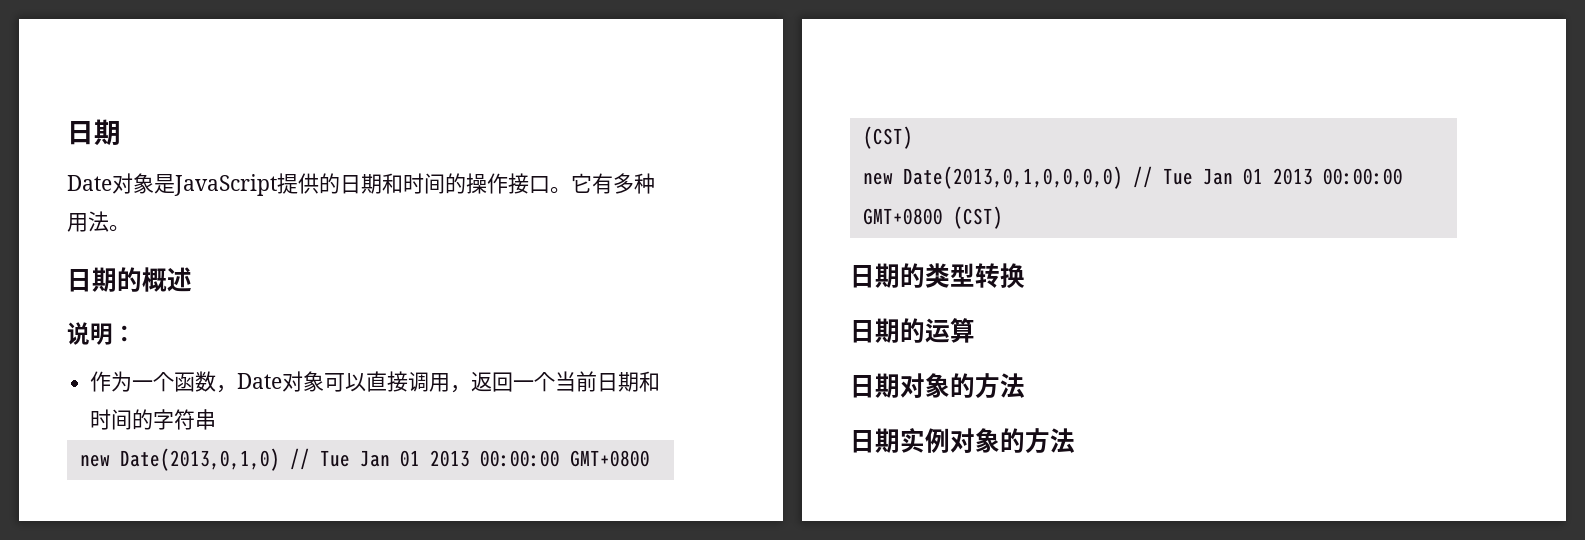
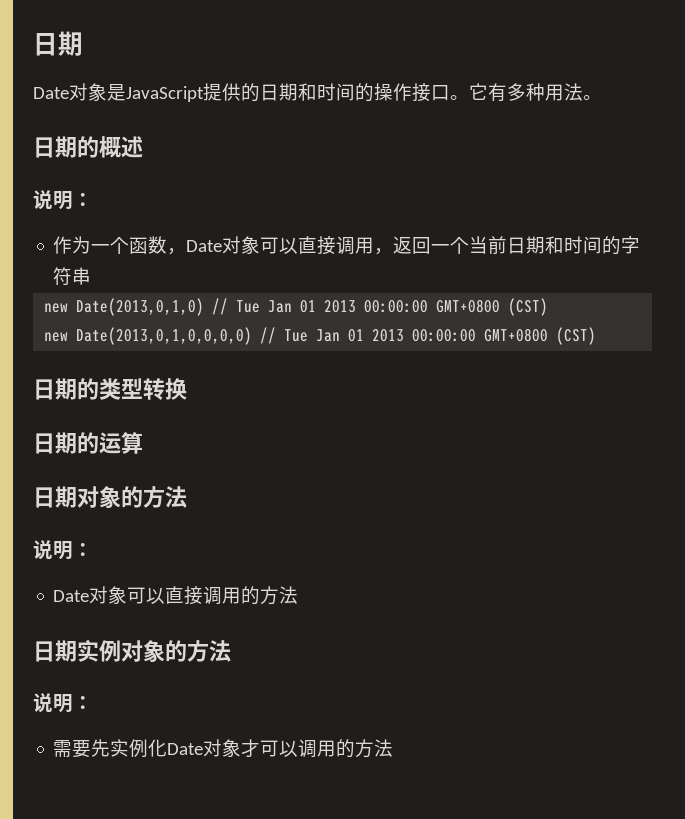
  日期对象的方法
+ 说明：
+ Date对象可以直接调用的方法
  日期实例对象的方法
+ 说明：
+ 需要先实例化Date对象才可以调用的方法

